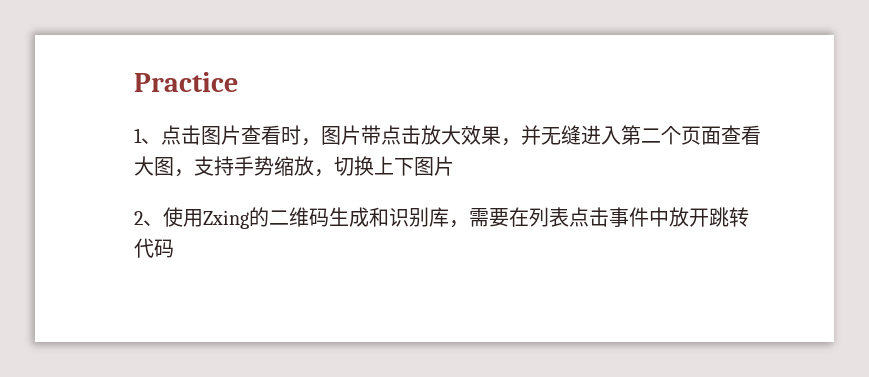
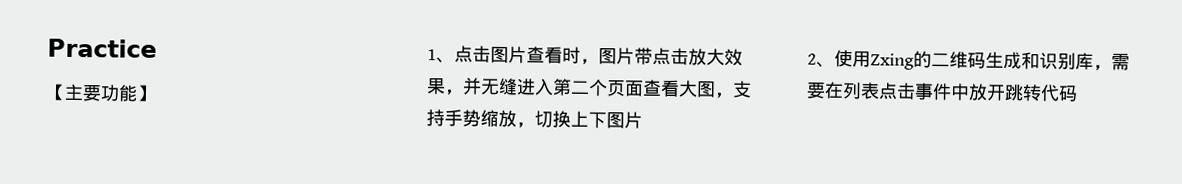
+ 【主要功能】

